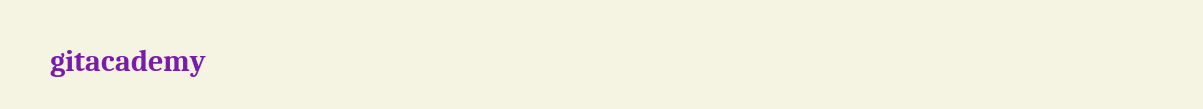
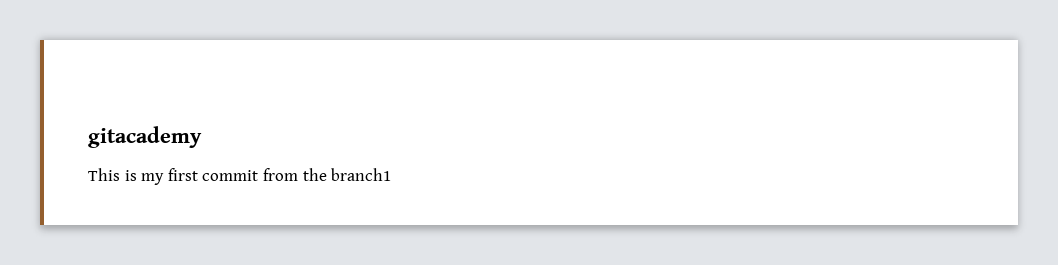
+ This is my first commit from the branch1

